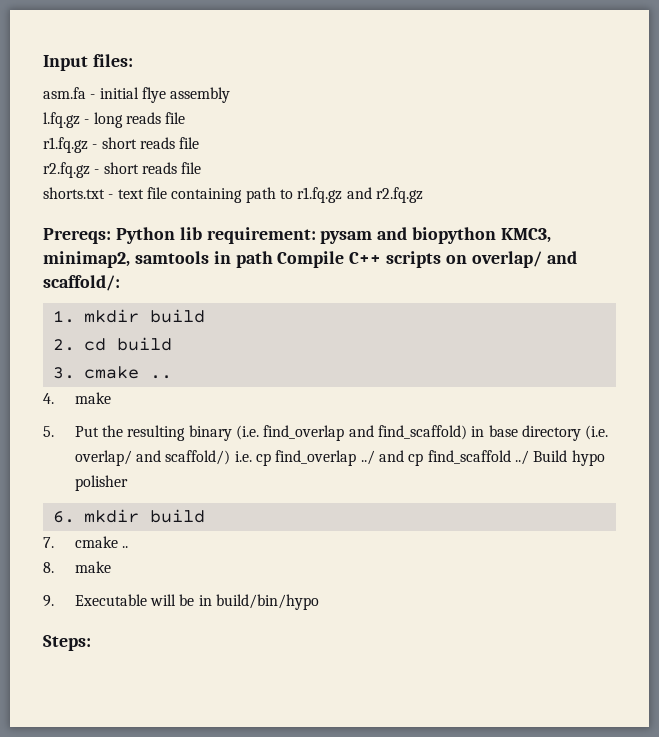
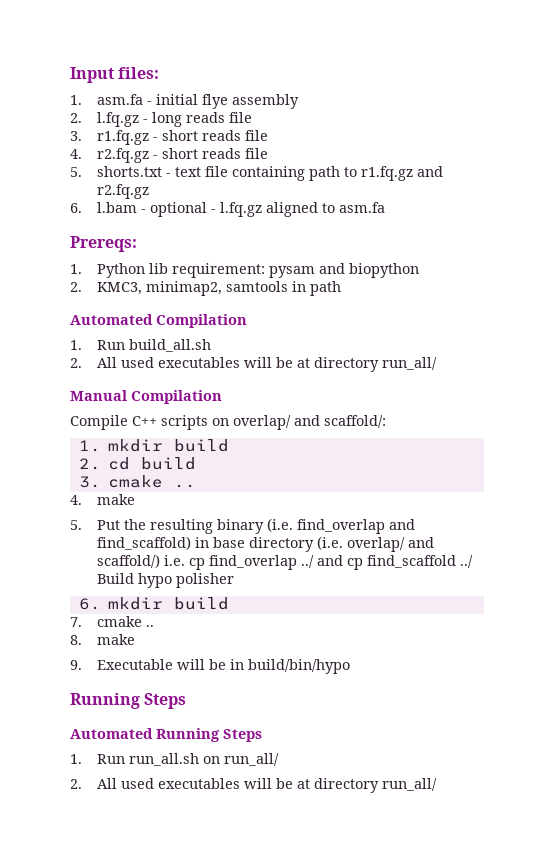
- asm.fa - initial flye assembly
+ 1. asm.fa - initial flye assembly
- l.fq.gz - long reads file
+ 2. l.fq.gz - long reads file
- r1.fq.gz - short reads file
+ 3. r1.fq.gz - short reads file
- r2.fq.gz - short reads file
+ 4. r2.fq.gz - short reads file
- shorts.txt - text file containing path to r1.fq.gz and r2.fq.gz
+ 5. shorts.txt - text file containing path to r1.fq.gz and r2.fq.gz
+ 6. l.bam - optional - l.fq.gz aligned to asm.fa
- Prereqs: Python lib requirement: pysam and biopython KMC3, minimap2, samtools in path Compile C++ scripts on overlap/ and scaffold/:
+ Prereqs:
+ 1. Python lib requirement: pysam and biopython
+ 2. KMC3, minimap2, samtools in path
+ Automated Compilation
+ 1. Run build_all.sh
+ 2. All used executables will be at directory run_all/
+ Manual Compilation
+ Compile C++ scripts on overlap/ and scaffold/:
  9. Executable will be in build/bin/hypo
- Steps:
+ Running Steps
+ Automated Running Steps
+ 1. Run run_all.sh on run_all/
+ 2. All used executables will be at directory run_all/

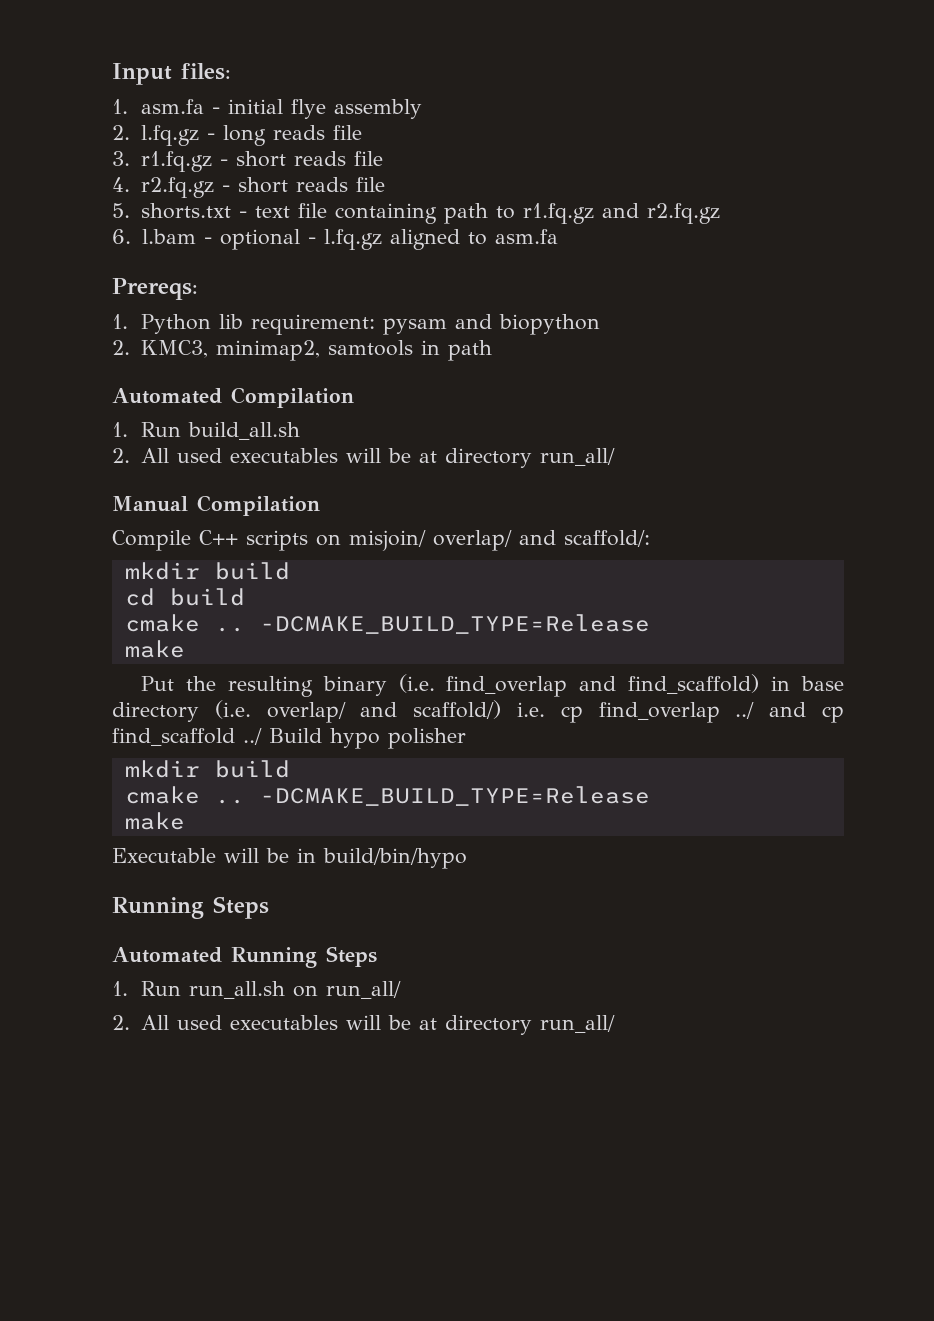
- Compile C++ scripts on overlap/ and scaffold/:
- 1. mkdir build
- 2. cd build
- 3. cmake ..
- 4. make
- 5. Put the resulting binary (i.e. find_overlap and find_scaffold) in base directory (i.e. overlap/ and scaffold/) i.e. cp find_overlap ../ and cp find_scaffold ../ Build hypo polisher
- 6. mkdir build
- 7. cmake ..
- 8. make
- 9. Executable will be in build/bin/hypo
+ Compile C++ scripts on misjoin/ overlap/ and scaffold/:
+ mkdir build
+ cd build
+ cmake .. -DCMAKE_BUILD_TYPE=Release
+ make
+ Put the resulting binary (i.e. find_overlap and find_scaffold) in base directory (i.e. overlap/ and scaffold/) i.e. cp find_overlap ../ and cp find_scaffold ../ Build hypo polisher
+ mkdir build
+ cmake .. -DCMAKE_BUILD_TYPE=Release
+ make
+ Executable will be in build/bin/hypo

